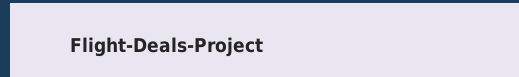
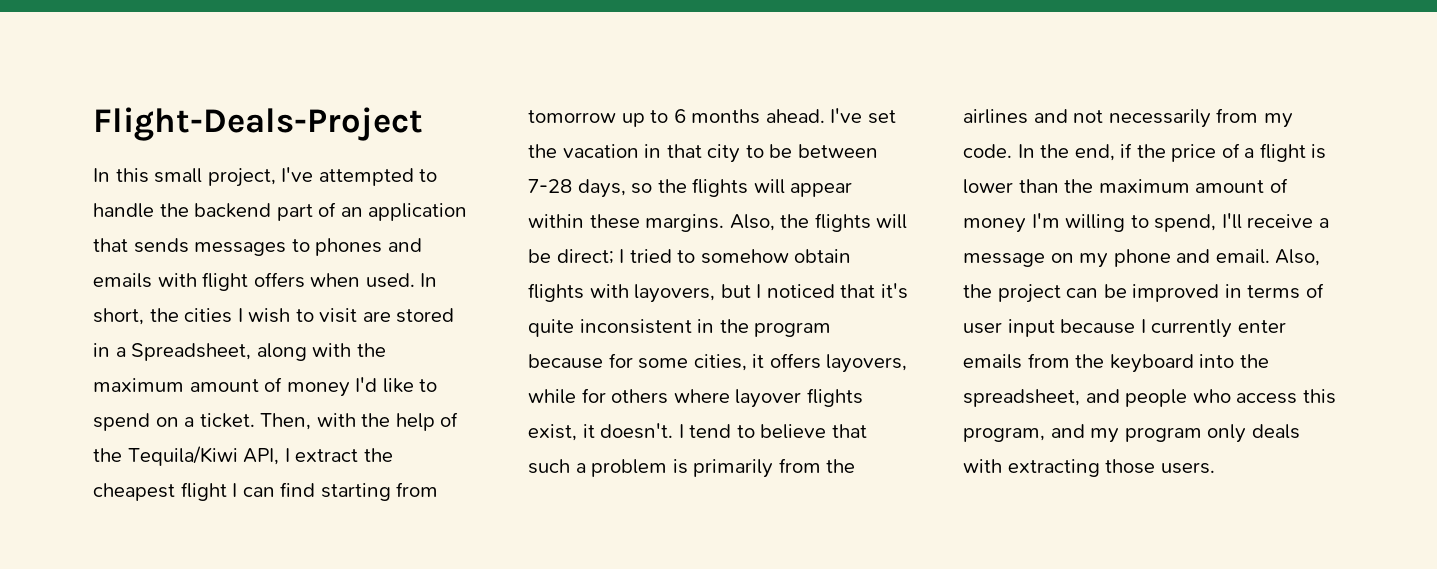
+ In this small project, I've attempted to handle the backend part of an application that sends messages to phones and emails with flight offers when used. In short, the cities I wish to visit are stored in a Spreadsheet, along with the maximum amount of money I'd like to spend on a ticket. Then, with the help of the Tequila/Kiwi API, I extract the cheapest flight I can find starting from tomorrow up to 6 months ahead. I've set the vacation in that city to be between 7-28 days, so the flights will appear within these margins. Also, the flights will be direct; I tried to somehow obtain flights with layovers, but I noticed that it's quite inconsistent in the program because for some cities, it offers layovers, while for others where layover flights exist, it doesn't. I tend to believe that such a problem is primarily from the airlines and not necessarily from my code. In the end, if the price of a flight is lower than the maximum amount of money I'm willing to spend, I'll receive a message on my phone and email. Also, the project can be improved in terms of user input because I currently enter emails from the keyboard into the spreadsheet, and people who access this program, and my program only deals with extracting those users.

